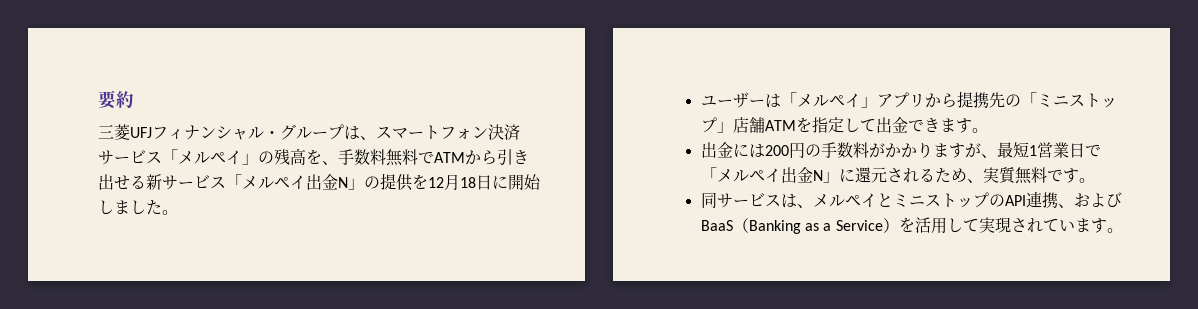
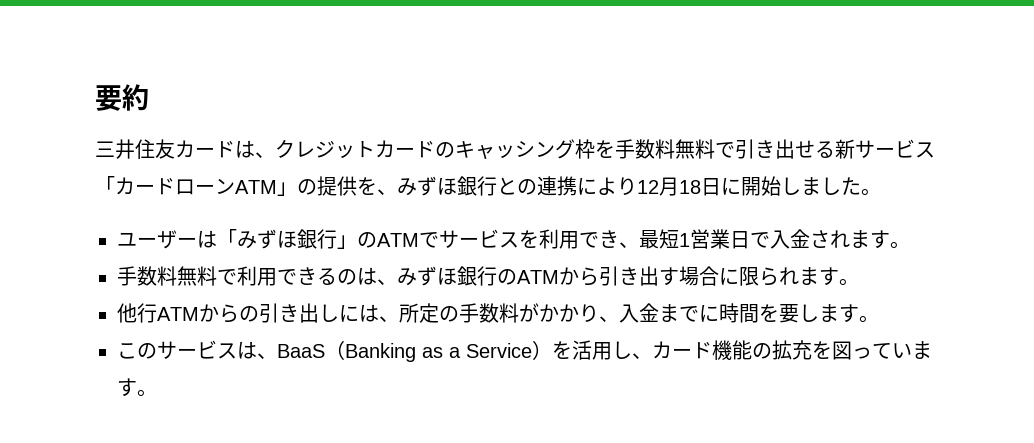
- 三菱UFJフィナンシャル・グループは、スマートフォン決済サービス「メルペイ」の残高を、手数料無料でATMから引き出せる新サービス「メルペイ出金N」の提供を12月18日に開始しました。
+ 三井住友カードは、クレジットカードのキャッシング枠を手数料無料で引き出せる新サービス「カードローンATM」の提供を、みずほ銀行との連携により12月18日に開始しました。
- ユーザーは「メルペイ」アプリから提携先の「ミニストップ」店舗ATMを指定して出金できます。
- 出金には200円の手数料がかかりますが、最短1営業日で「メルペイ出金N」に還元されるため、実質無料です。
- 同サービスは、メルペイとミニストップのAPI連携、およびBaaS（Banking as a Service）を活用して実現されています。
+ ユーザーは「みずほ銀行」のATMでサービスを利用でき、最短1営業日で入金されます。
+ 手数料無料で利用できるのは、みずほ銀行のATMから引き出す場合に限られます。
+ 他行ATMからの引き出しには、所定の手数料がかかり、入金までに時間を要します。
+ このサービスは、BaaS（Banking as a Service）を活用し、カード機能の拡充を図っています。

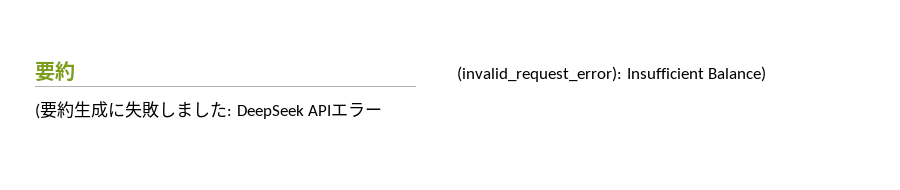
- 三井住友カードは、クレジットカードのキャッシング枠を手数料無料で引き出せる新サービス「カードローンATM」の提供を、みずほ銀行との連携により12月18日に開始しました。
- ユーザーは「みずほ銀行」のATMでサービスを利用でき、最短1営業日で入金されます。
- 手数料無料で利用できるのは、みずほ銀行のATMから引き出す場合に限られます。
- 他行ATMからの引き出しには、所定の手数料がかかり、入金までに時間を要します。
- このサービスは、BaaS（Banking as a Service）を活用し、カード機能の拡充を図っています。
+ (要約生成に失敗しました: DeepSeek APIエラー(invalid_request_error): Insufficient Balance)

